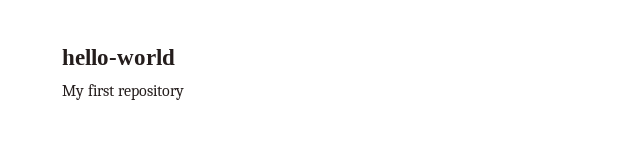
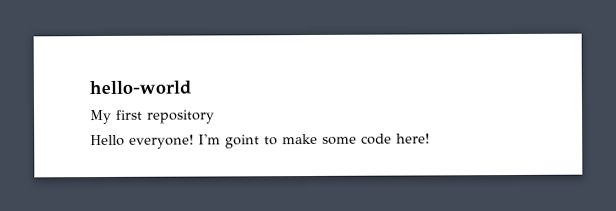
+ Hello everyone! I'm goint to make some code here!

